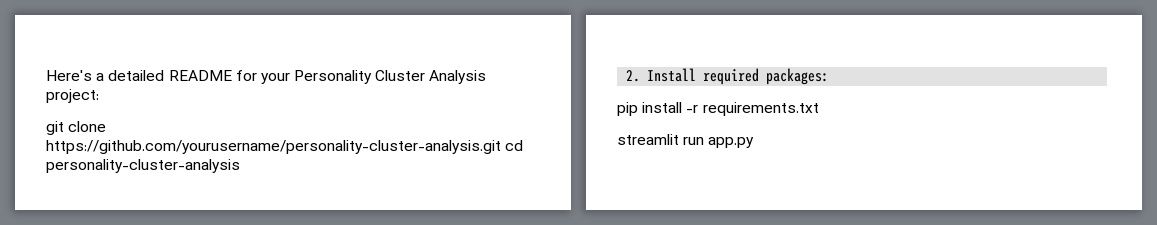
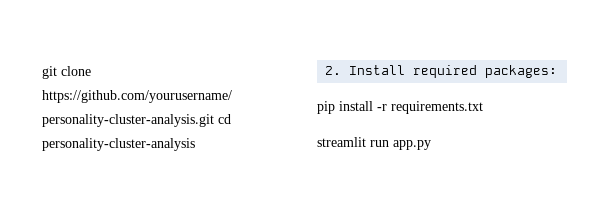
- Here's a detailed README for your Personality Cluster Analysis project:

